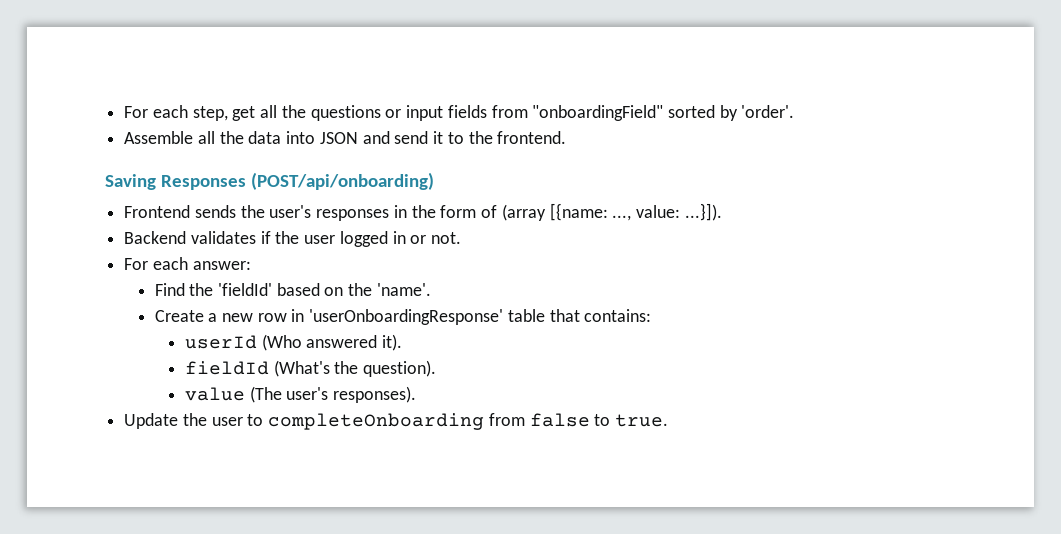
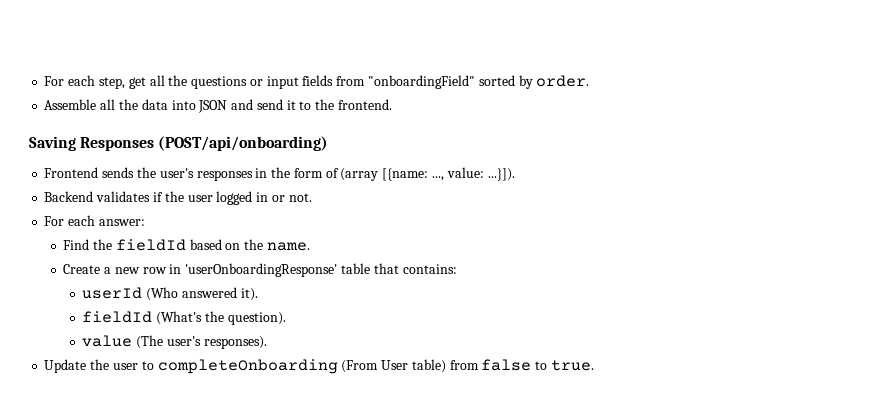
- For each step, get all the questions or input fields from "onboardingField" sorted by 'order'.
+ For each step, get all the questions or input fields from "onboardingField" sorted by order.
- Find the 'fieldId' based on the 'name'.
+ Find the fieldId based on the name.
- Update the user to completeOnboarding from false to true.
+ Update the user to completeOnboarding (From User table) from false to true.

